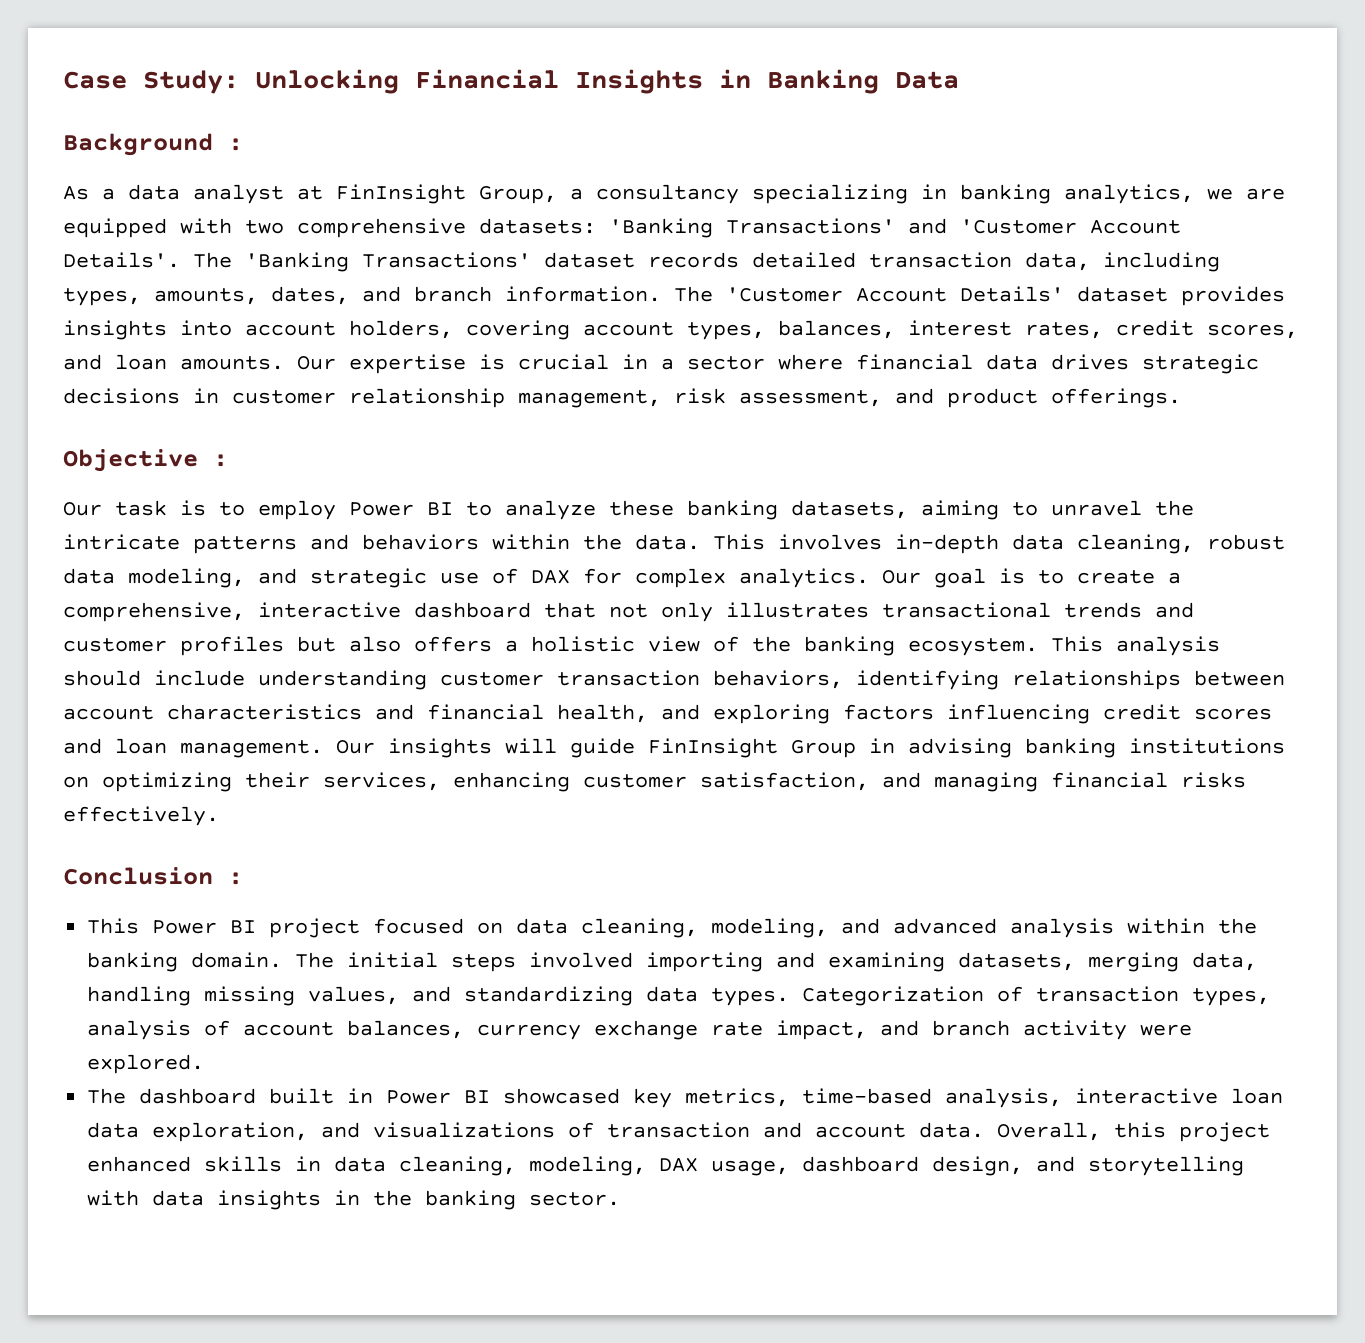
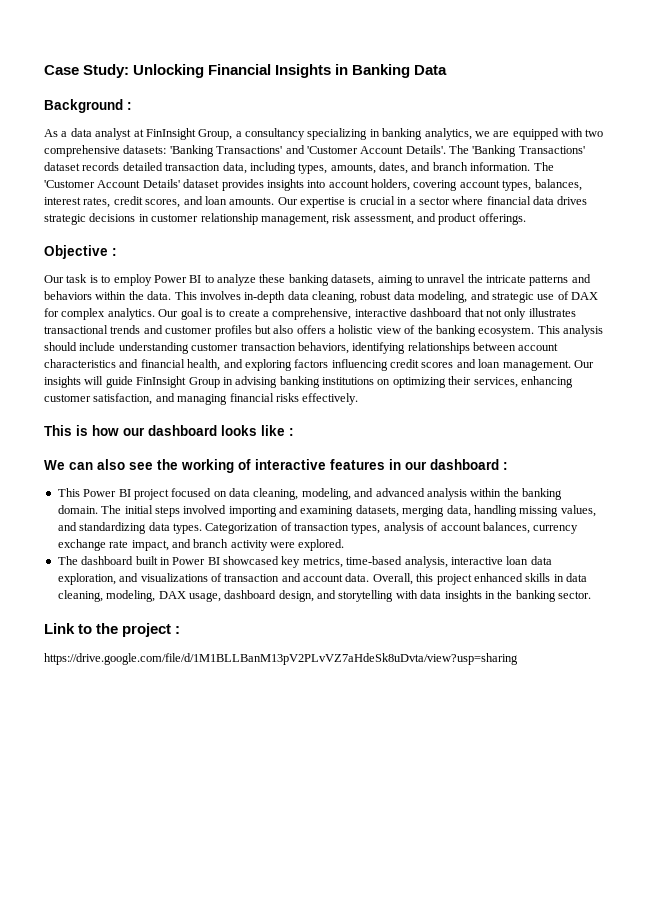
- Conclusion :
+ This is how our dashboard looks like :
+ We can also see the working of interactive features in our dashboard :
+ Link to the project :
+ https://drive.google.com/file/d/1M1BLLBanM13pV2PLvVZ7aHdeSk8uDvta/view?usp=sharing

